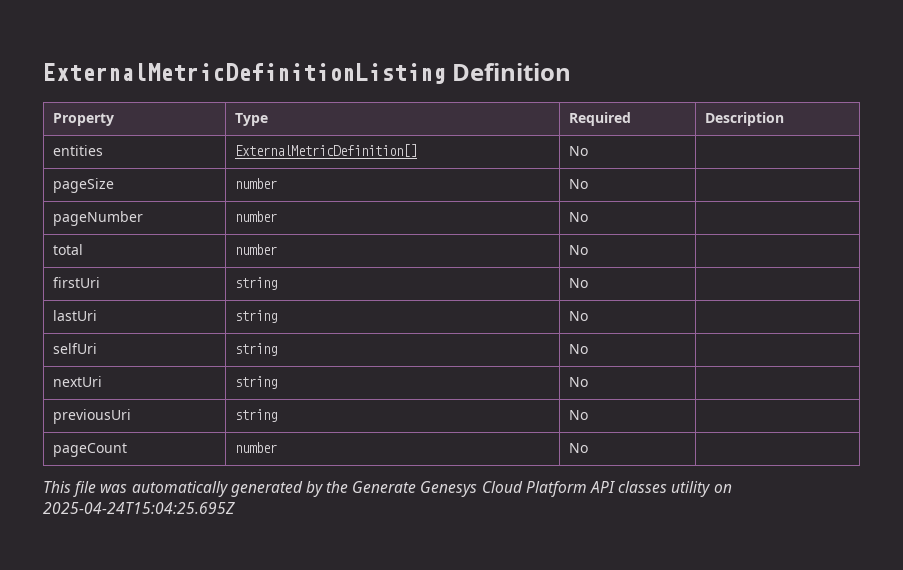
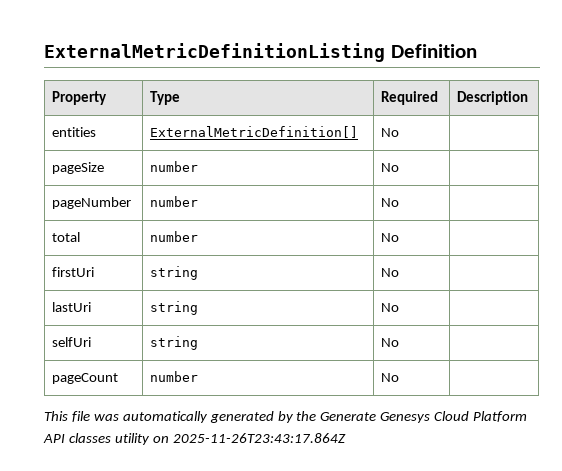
- nextUri | string | No |
- previousUri | string | No |
- This file was automatically generated by the Generate Genesys Cloud Platform API classes utility on 2025-04-24T15:04:25.695Z
+ This file was automatically generated by the Generate Genesys Cloud Platform API classes utility on 2025-11-26T23:43:17.864Z

